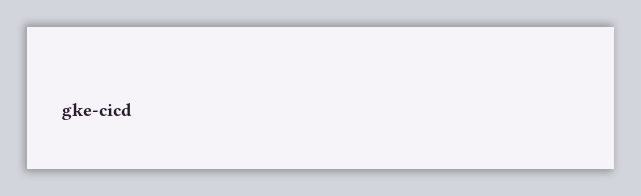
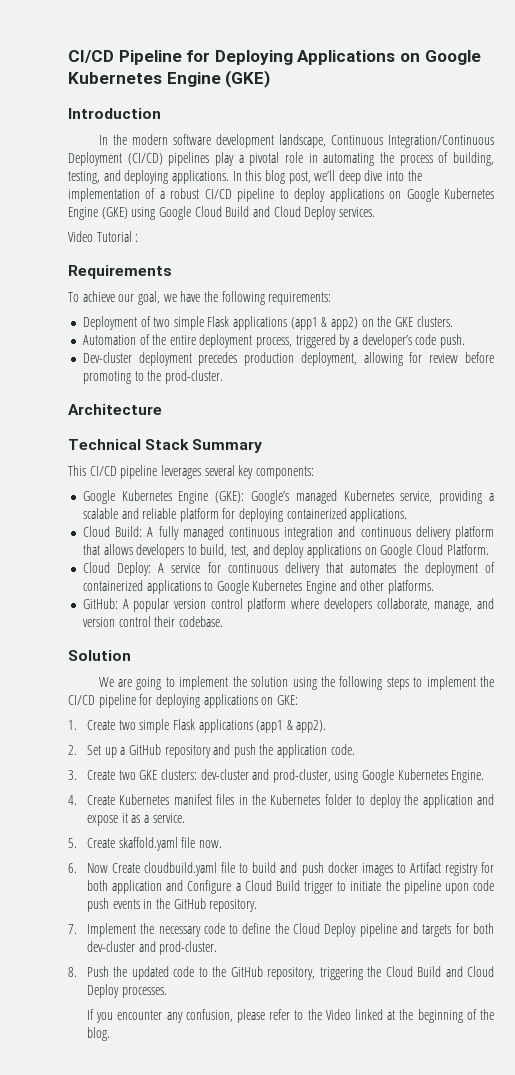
- gke-cicd
+ CI/CD Pipeline for Deploying Applications on Google Kubernetes Engine (GKE)
+ Introduction
+ In the modern software development landscape, Continuous Integration/Continuous Deployment (CI/CD) pipelines play a pivotal role in automating the process of building, testing, and deploying applications. In this blog post, we’ll deep dive into the implementation of a robust CI/CD pipeline to deploy applications on Google Kubernetes Engine (GKE) using Google Cloud Build and Cloud Deploy services.
+ Video Tutorial :
+ Requirements
+ To achieve our goal, we have the following requirements:
+ Deployment of two simple Flask applications (app1 & app2) on the GKE clusters.
+ Automation of the entire deployment process, triggered by a developer’s code push.
+ Dev-cluster deployment precedes production deployment, allowing for review before promoting to the prod-cluster.
+ Architecture
+ Technical Stack Summary
+ This CI/CD pipeline leverages several key components:
+ Google Kubernetes Engine (GKE): Google’s managed Kubernetes service, providing a scalable and reliable platform for deploying containerized applications.
+ Cloud Build: A fully managed continuous integration and continuous delivery platform that allows developers to build, test, and deploy applications on Google Cloud Platform.
+ Cloud Deploy: A service for continuous delivery that automates the deployment of containerized applications to Google Kubernetes Engine and other platforms.
+ GitHub: A popular version control platform where developers collaborate, manage, and version control their codebase.
+ Solution
+ We are going to implement the solution using the following steps to implement the CI/CD pipeline for deploying applications on GKE:
+ 1. Create two simple Flask applications (app1 & app2).
+ 2. Set up a GitHub repository and push the application code.
+ 3. Create two GKE clusters: dev-cluster and prod-cluster, using Google Kubernetes Engine.
+ 4. Create Kubernetes manifest files in the Kubernetes folder to deploy the application and expose it as a service.
+ 5. Create skaffold.yaml file now.
+ 6. Now Create cloudbuild.yaml file to build and push docker images to Artifact registry for both application and Configure a Cloud Build trigger to initiate the pipeline upon code push events in the GitHub repository.
+ 7. Implement the necessary code to define the Cloud Deploy pipeline and targets for both dev-cluster and prod-cluster.
+ 8. Push the updated code to the GitHub repository, triggering the Cloud Build and Cloud Deploy processes.
+ If you encounter any confusion, please refer to the Video linked at the beginning of the blog.

